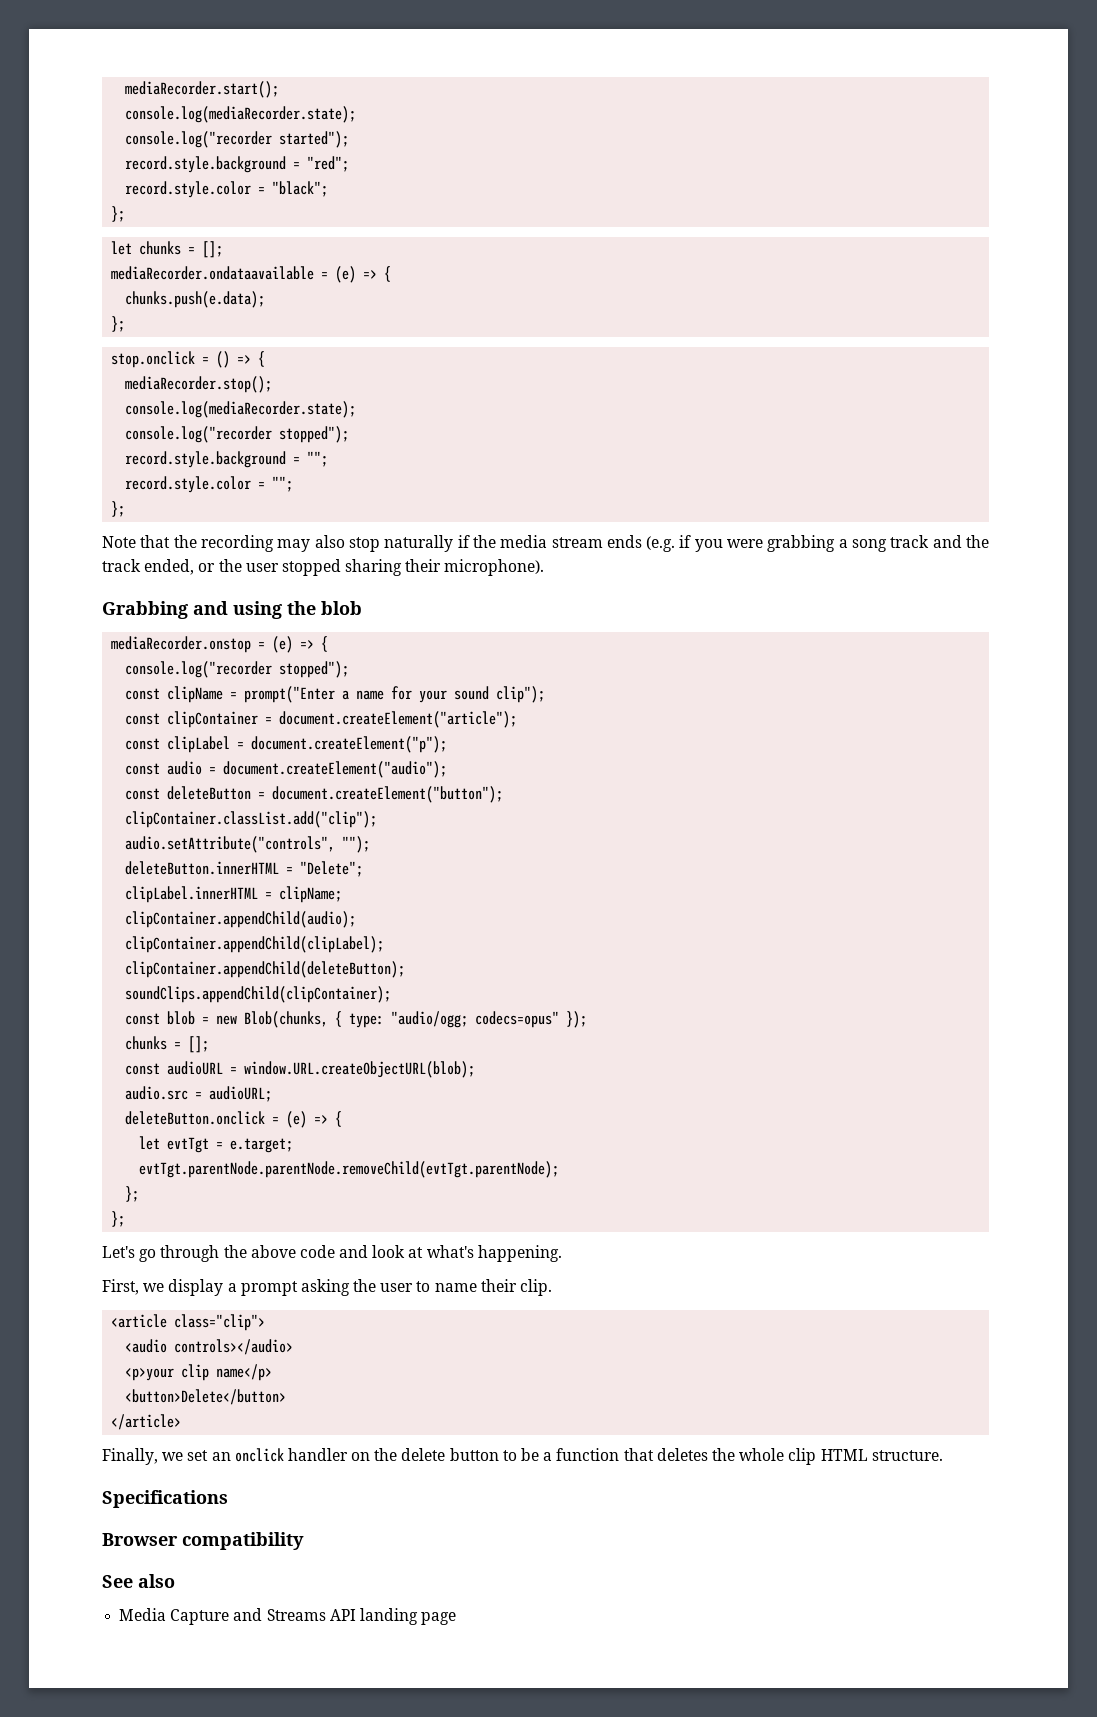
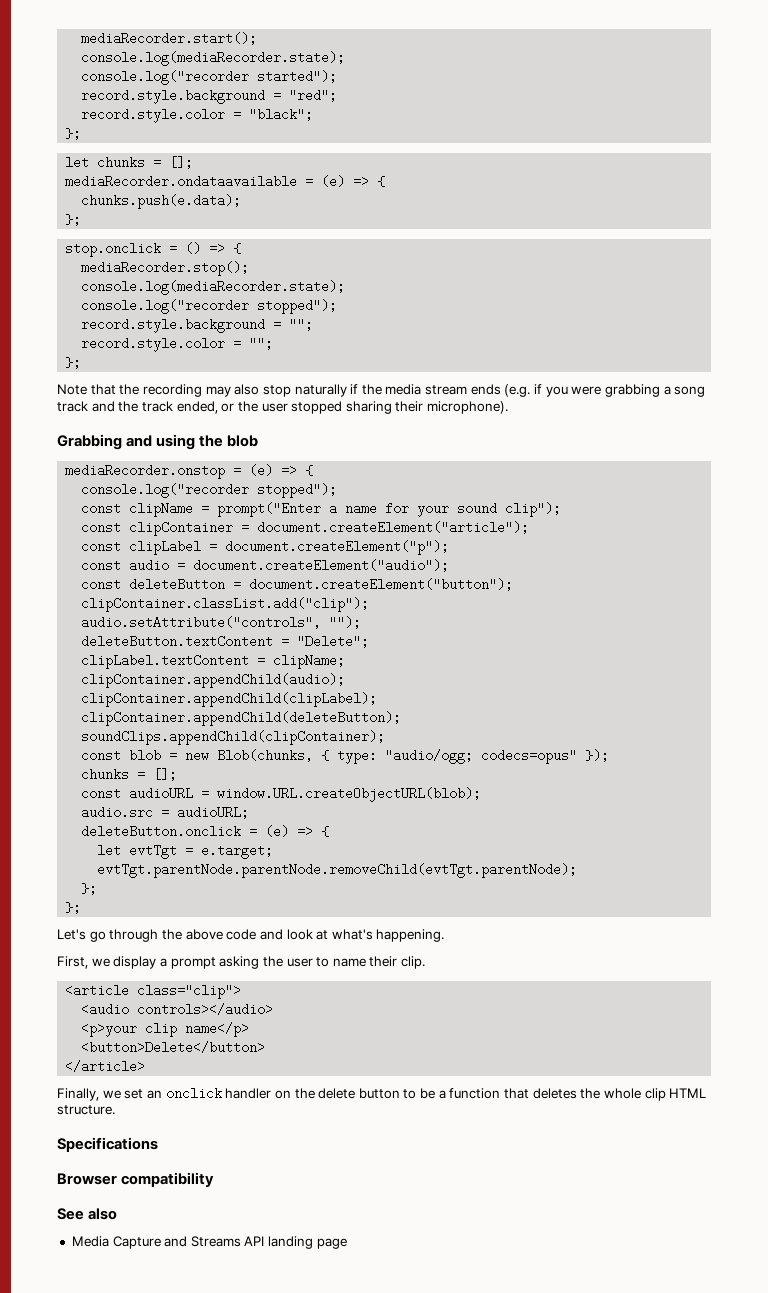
- deleteButton.innerHTML = "Delete";
+ deleteButton.textContent = "Delete";
- clipLabel.innerHTML = clipName;
+ clipLabel.textContent = clipName;

